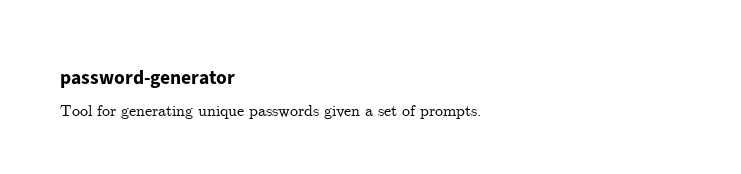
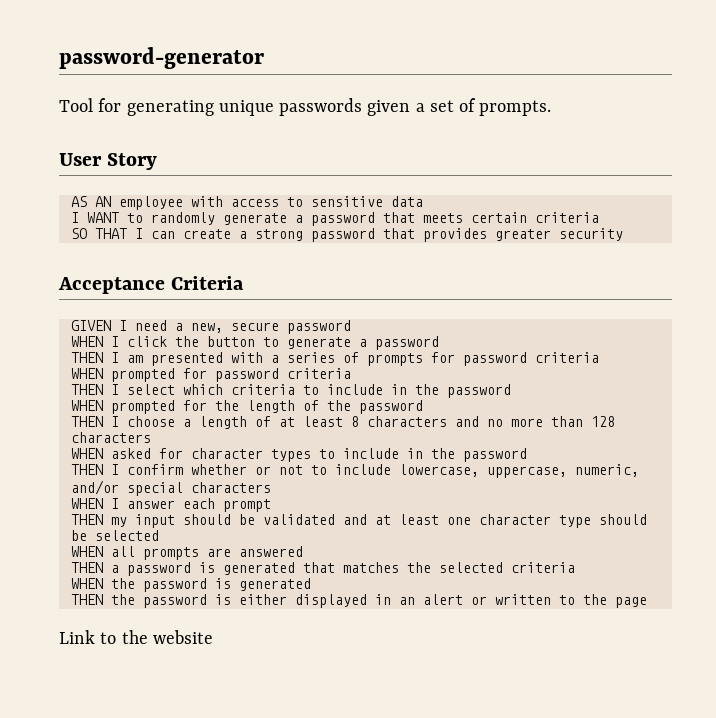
+ User Story
+ AS AN employee with access to sensitive data
+ I WANT to randomly generate a password that meets certain criteria
+ SO THAT I can create a strong password that provides greater security
+ Acceptance Criteria
+ GIVEN I need a new, secure password
+ WHEN I click the button to generate a password
+ THEN I am presented with a series of prompts for password criteria
+ WHEN prompted for password criteria
+ THEN I select which criteria to include in the password
+ WHEN prompted for the length of the password
+ THEN I choose a length of at least 8 characters and no more than 128 characters
+ WHEN asked for character types to include in the password
+ THEN I confirm whether or not to include lowercase, uppercase, numeric, and/or special characters
+ WHEN I answer each prompt
+ THEN my input should be validated and at least one character type should be selected
+ WHEN all prompts are answered
+ THEN a password is generated that matches the selected criteria
+ WHEN the password is generated
+ THEN the password is either displayed in an alert or written to the page
+ Link to the website

